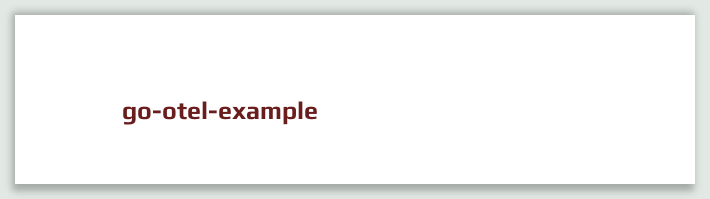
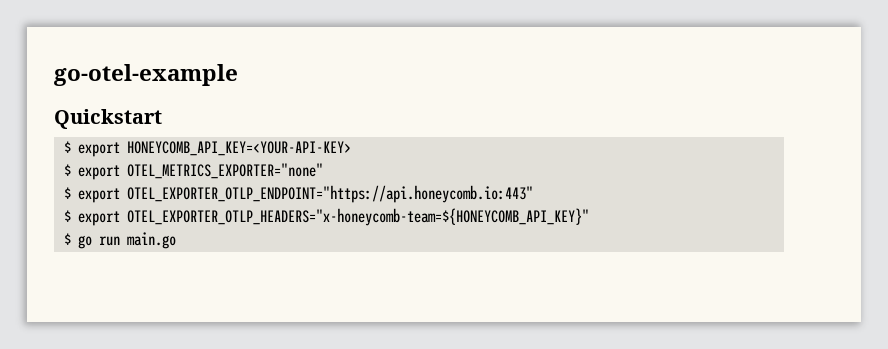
+ Quickstart
+ $ export HONEYCOMB_API_KEY=<YOUR-API-KEY>
+ $ export OTEL_METRICS_EXPORTER="none"
+ $ export OTEL_EXPORTER_OTLP_ENDPOINT="https://api.honeycomb.io:443"
+ $ export OTEL_EXPORTER_OTLP_HEADERS="x-honeycomb-team=${HONEYCOMB_API_KEY}"
+ $ go run main.go

